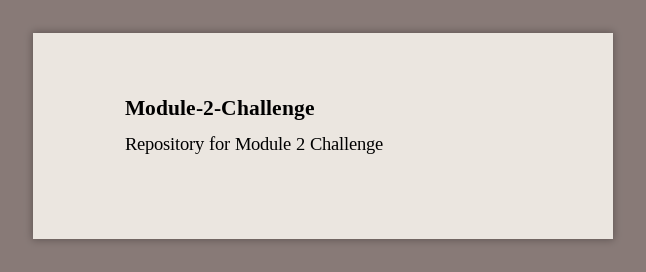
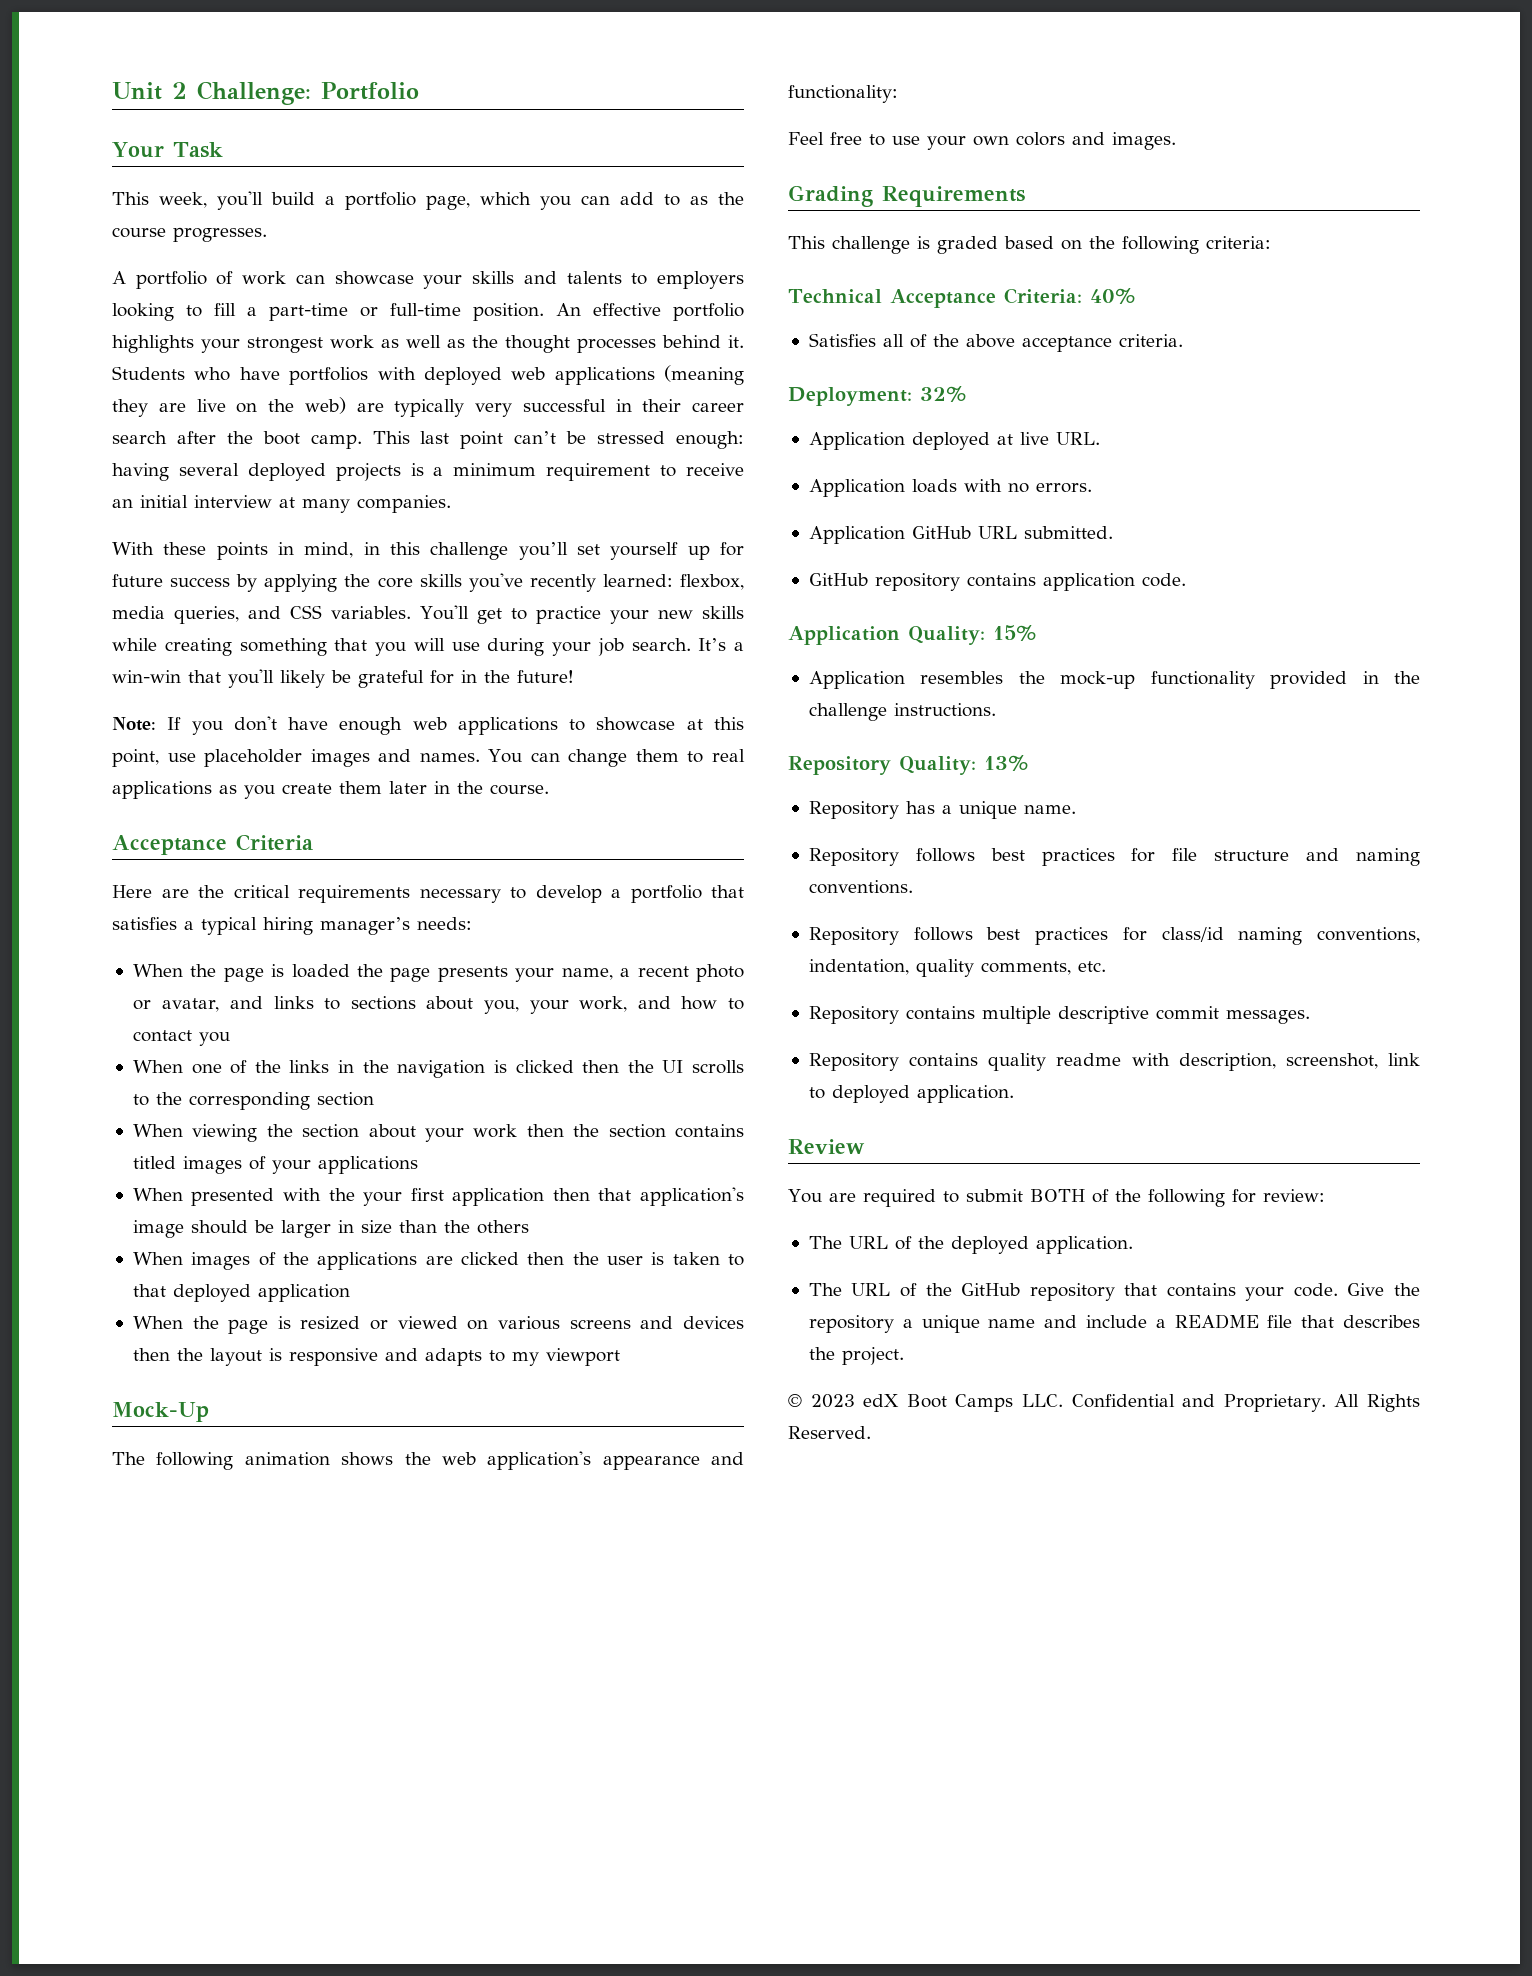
- Module-2-Challenge
- Repository for Module 2 Challenge
+ Unit 2 Challenge: Portfolio
+ Your Task
+ This week, you'll build a portfolio page, which you can add to as the course progresses.
+ A portfolio of work can showcase your skills and talents to employers looking to fill a part-time or full-time position. An effective portfolio highlights your strongest work as well as the thought processes behind it. Students who have portfolios with deployed web applications (meaning they are live on the web) are typically very successful in their career search after the boot camp. This last point can’t be stressed enough: having several deployed projects is a minimum requirement to receive an initial interview at many companies.
+ With these points in mind, in this challenge you’ll set yourself up for future success by applying the core skills you've recently learned: flexbox, media queries, and CSS variables. You'll get to practice your new skills while creating something that you will use during your job search. It’s a win-win that you'll likely be grateful for in the future!
+ Note: If you don't have enough web applications to showcase at this point, use placeholder images and names. You can change them to real applications as you create them later in the course.
+ Acceptance Criteria
+ Here are the critical requirements necessary to develop a portfolio that satisfies a typical hiring manager’s needs:
+ When the page is loaded the page presents your name, a recent photo or avatar, and links to sections about you, your work, and how to contact you
+ When one of the links in the navigation is clicked then the UI scrolls to the corresponding section
+ When viewing the section about your work then the section contains titled images of your applications
+ When presented with the your first application then that application's image should be larger in size than the others
+ When images of the applications are clicked then the user is taken to that deployed application
+ When the page is resized or viewed on various screens and devices then the layout is responsive and adapts to my viewport
+ Mock-Up
+ The following animation shows the web application's appearance and functionality:
+ Feel free to use your own colors and images.
+ Grading Requirements
+ This challenge is graded based on the following criteria:
+ Technical Acceptance Criteria: 40%
+ Satisfies all of the above acceptance criteria.
+ Deployment: 32%
+ Application deployed at live URL.
+ Application loads with no errors.
+ Application GitHub URL submitted.
+ GitHub repository contains application code.
+ Application Quality: 15%
+ Application resembles the mock-up functionality provided in the challenge instructions.
+ Repository Quality: 13%
+ Repository has a unique name.
+ Repository follows best practices for file structure and naming conventions.
+ Repository follows best practices for class/id naming conventions, indentation, quality comments, etc.
+ Repository contains multiple descriptive commit messages.
+ Repository contains quality readme with description, screenshot, link to deployed application.
+ Review
+ You are required to submit BOTH of the following for review:
+ The URL of the deployed application.
+ The URL of the GitHub repository that contains your code. Give the repository a unique name and include a README file that describes the project.
+ © 2023 edX Boot Camps LLC. Confidential and Proprietary. All Rights Reserved.

